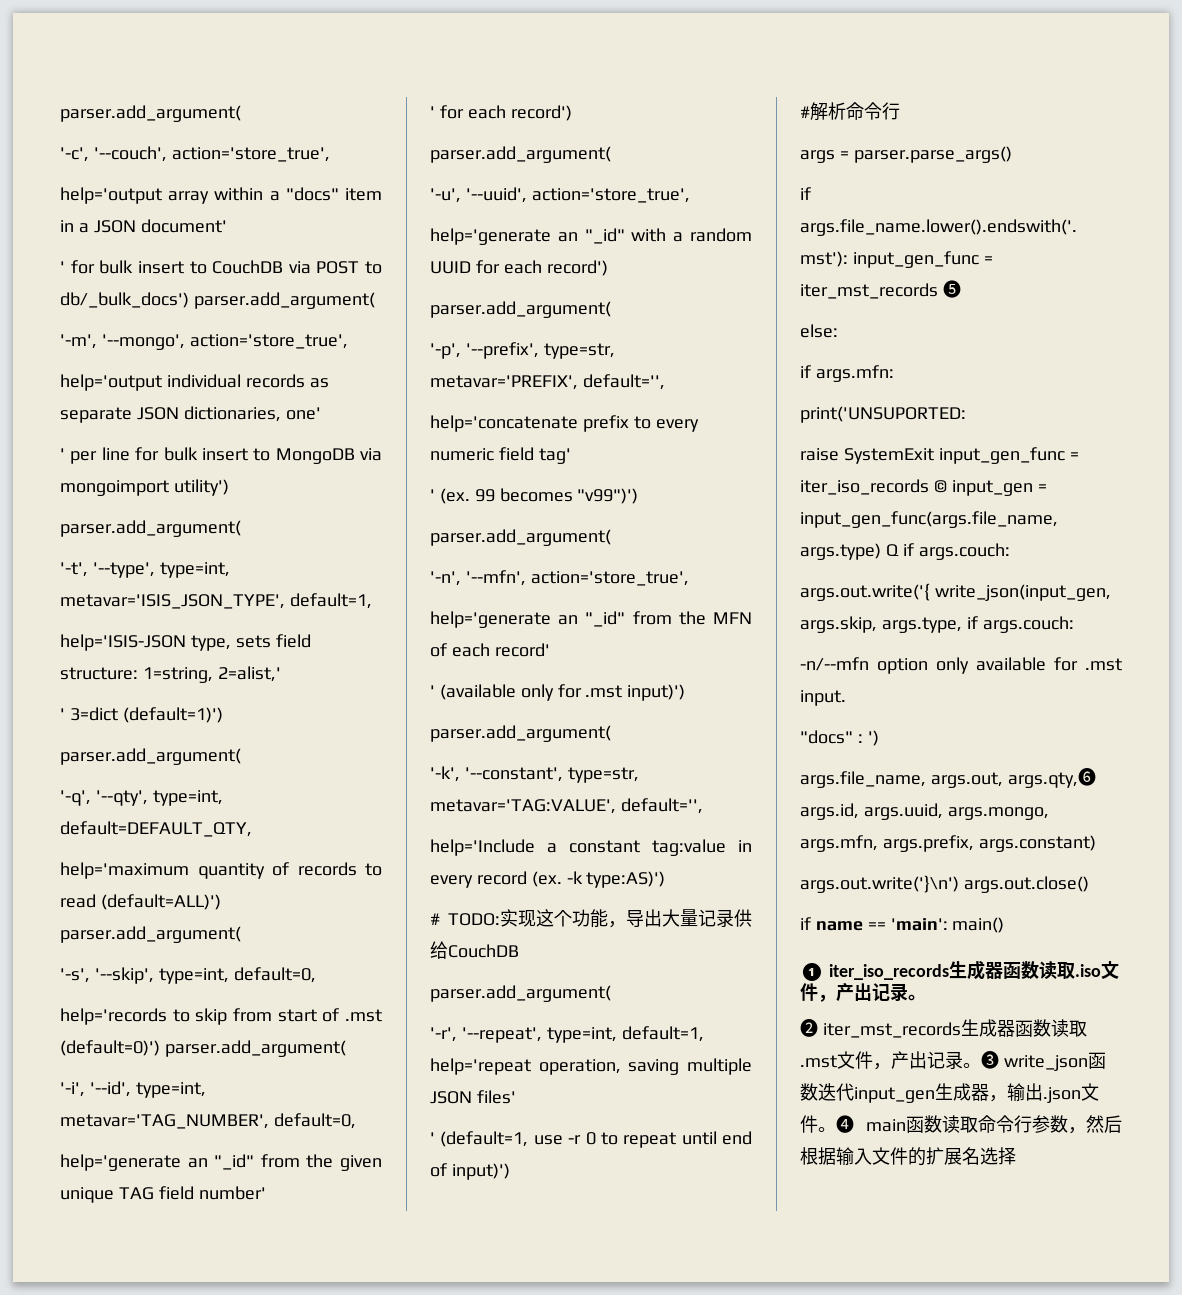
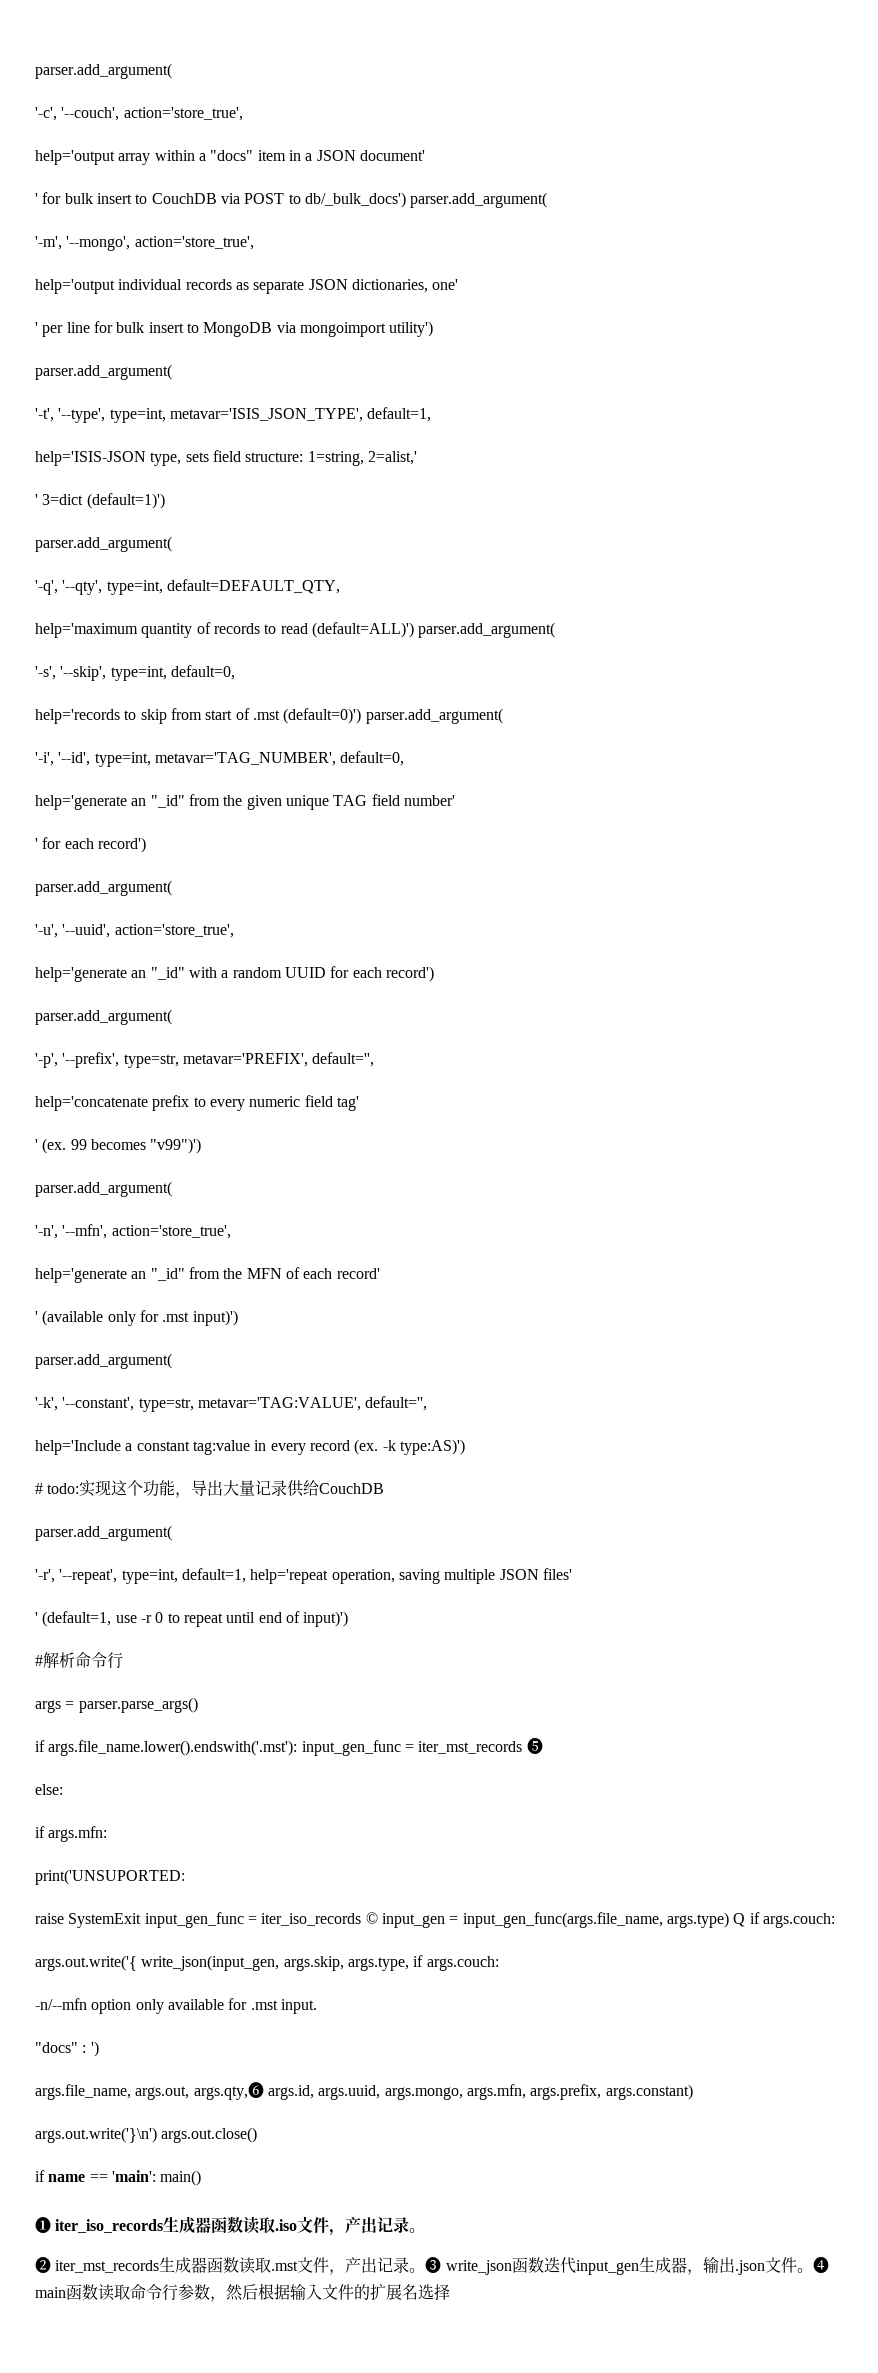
- # TODO:实现这个功能，导出大量记录供给CouchDB
+ # todo:实现这个功能，导出大量记录供给CouchDB

